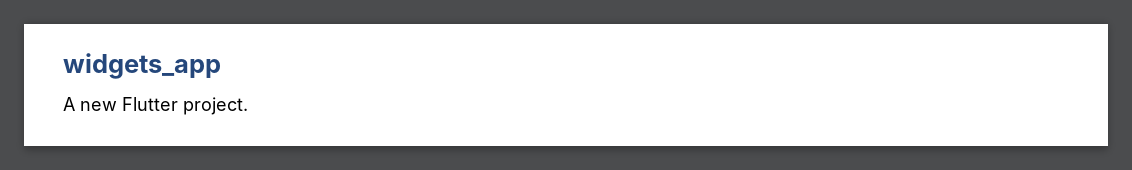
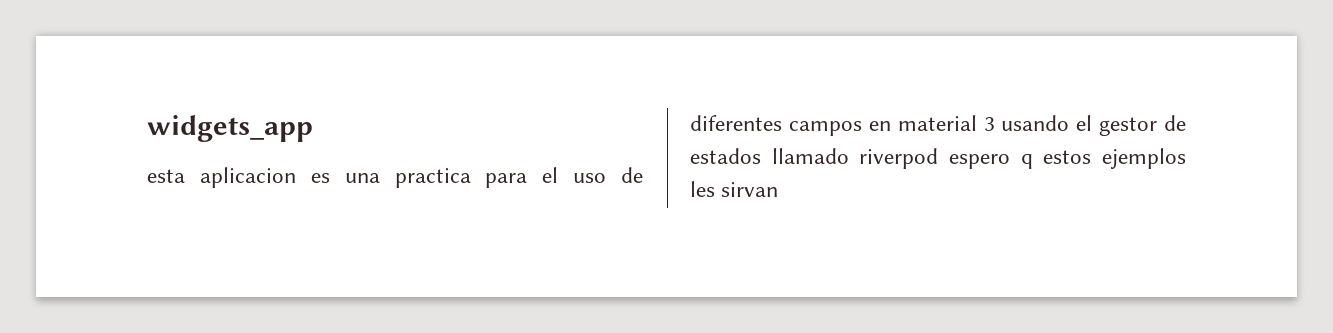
- A new Flutter project.
+ esta aplicacion es una practica para el uso de diferentes campos en material 3 usando el gestor de estados llamado riverpod espero q estos ejemplos les sirvan

